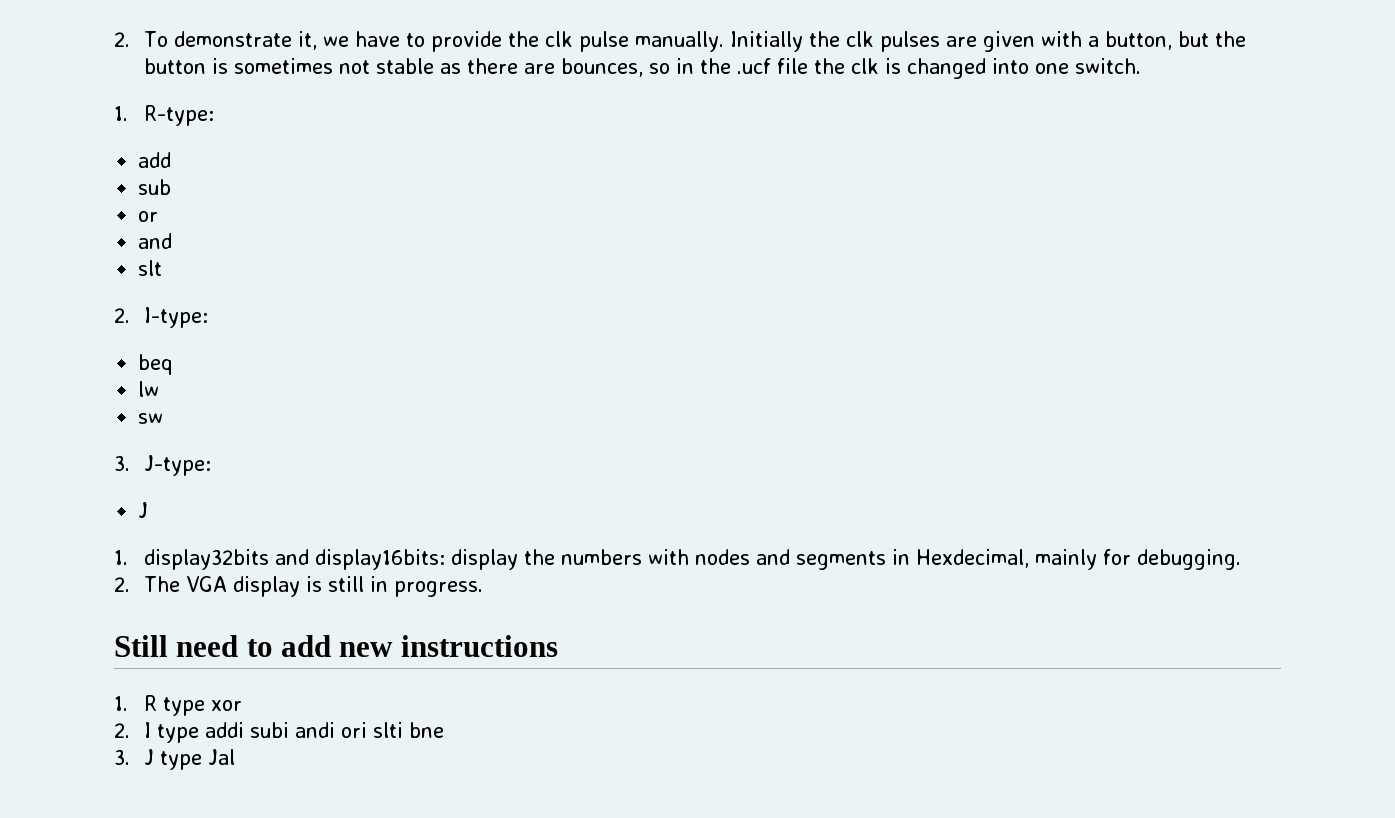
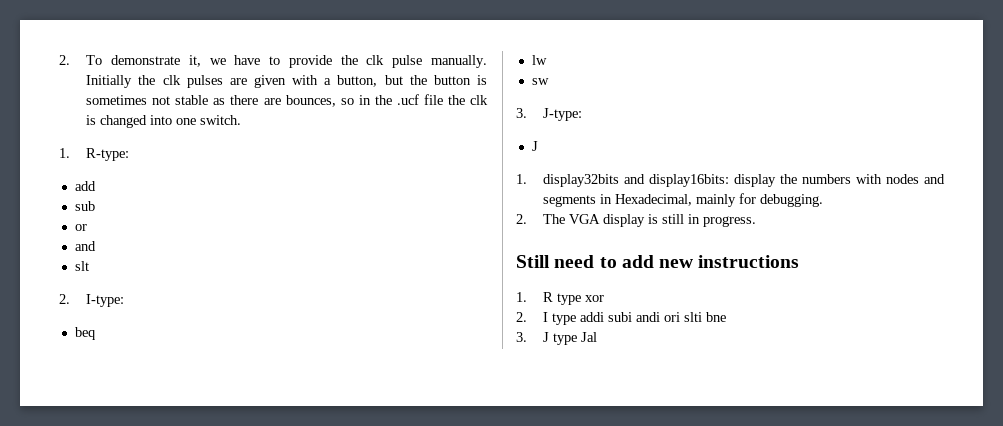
- 1. display32bits and display16bits: display the numbers with nodes and segments in Hexdecimal, mainly for debugging.
+ 1. display32bits and display16bits: display the numbers with nodes and segments in Hexadecimal, mainly for debugging.

